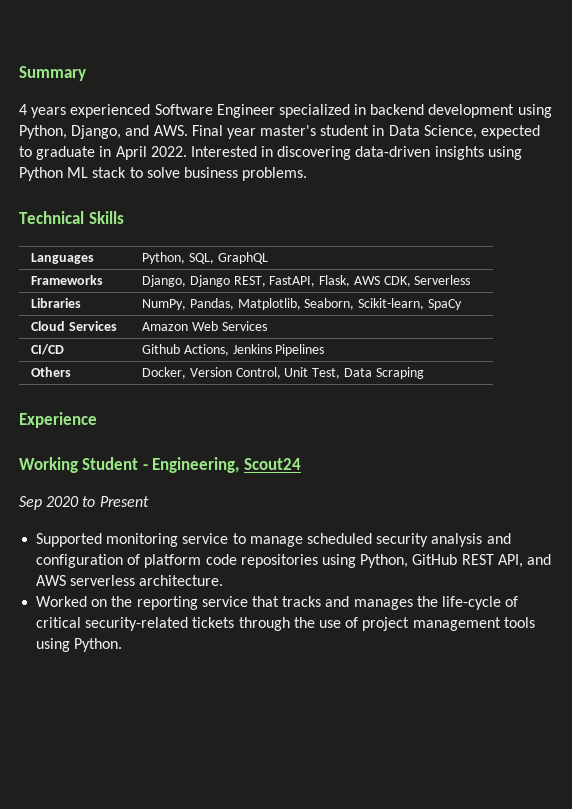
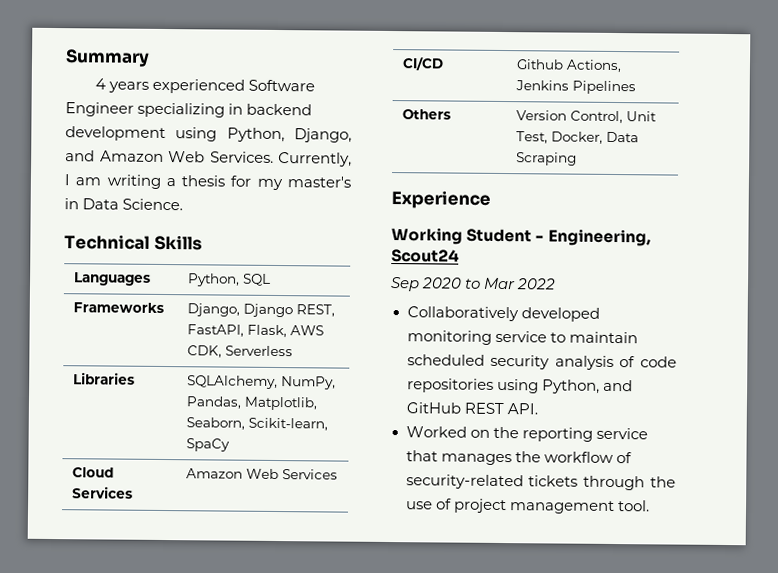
- 4 years experienced Software Engineer specialized in backend development using Python, Django, and AWS. Final year master's student in Data Science, expected to graduate in April 2022. Interested in discovering data-driven insights using Python ML stack to solve business problems.
+ 4 years experienced Software Engineer specializing in backend development using Python, Django, and Amazon Web Services. Currently, I am writing a thesis for my master's in Data Science.
- Languages | Python, SQL, GraphQL
+ Languages | Python, SQL
- Libraries | NumPy, Pandas, Matplotlib, Seaborn, Scikit-learn, SpaCy
+ Libraries | SQLAlchemy, NumPy, Pandas, Matplotlib, Seaborn, Scikit-learn, SpaCy
- Others | Docker, Version Control, Unit Test, Data Scraping
+ Others | Version Control, Unit Test, Docker, Data Scraping
- Sep 2020 to Present
- Supported monitoring service to manage scheduled security analysis and configuration of platform code repositories using Python, GitHub REST API, and AWS serverless architecture.
+ Sep 2020 to Mar 2022
+ Collaboratively developed monitoring service to maintain scheduled security analysis of code repositories using Python, and GitHub REST API.
- Worked on the reporting service that tracks and manages the life-cycle of critical security-related tickets through the use of project management tools using Python.
+ Worked on the reporting service that manages the workflow of security-related tickets through the use of project management tool.

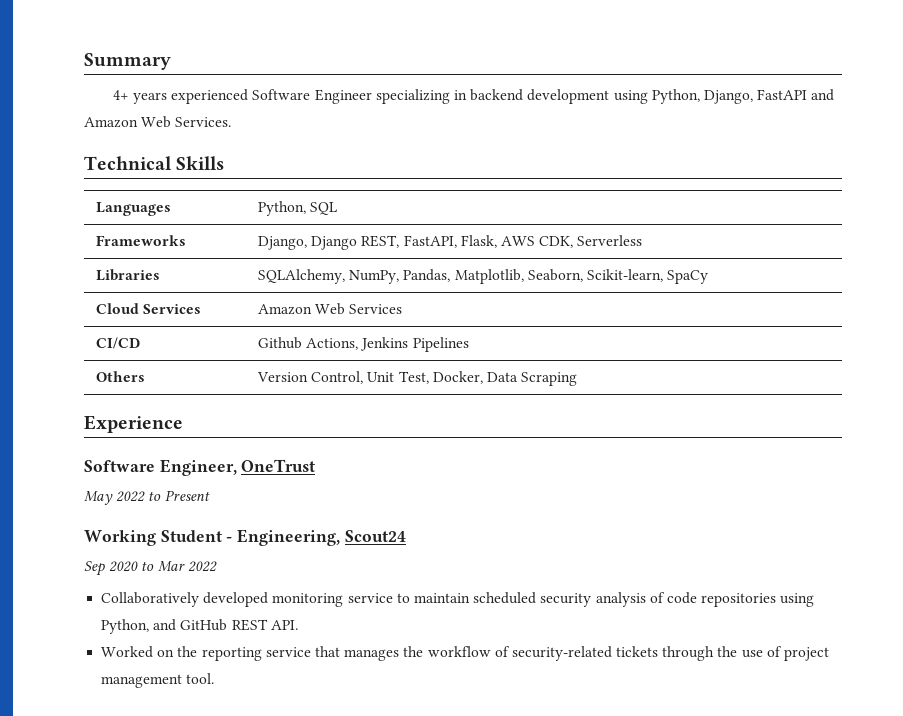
- 4 years experienced Software Engineer specializing in backend development using Python, Django, and Amazon Web Services. Currently, I am writing a thesis for my master's in Data Science.
+ 4+ years experienced Software Engineer specializing in backend development using Python, Django, FastAPI and Amazon Web Services.
+ Software Engineer, OneTrust
+ May 2022 to Present

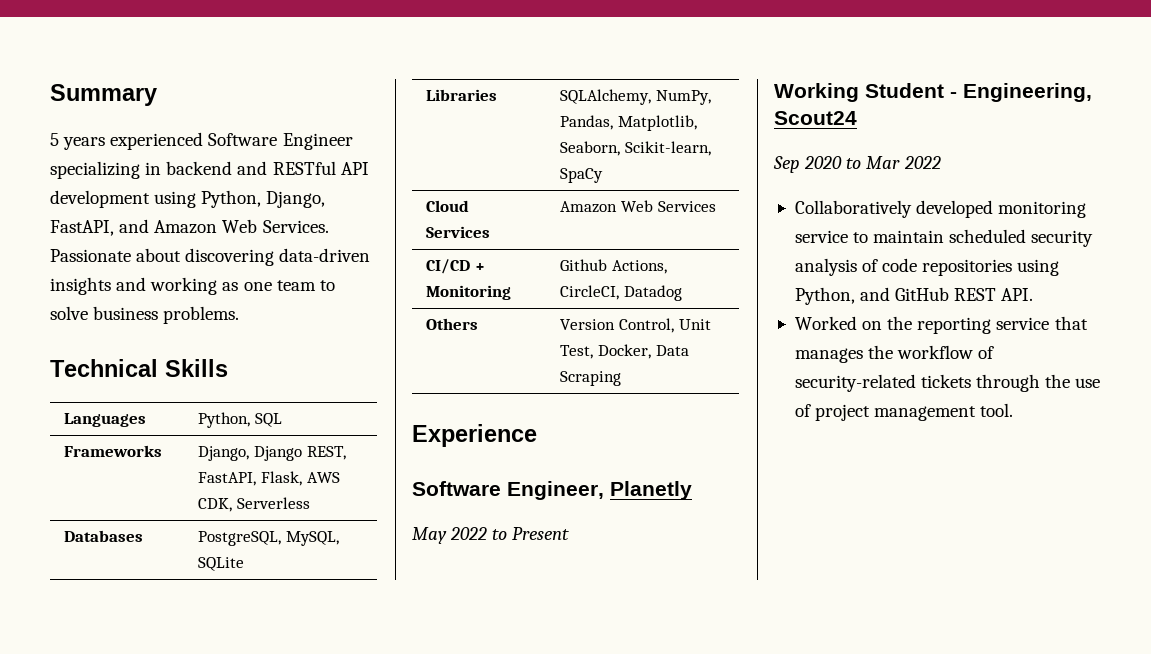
- 4+ years experienced Software Engineer specializing in backend development using Python, Django, FastAPI and Amazon Web Services.
+ 5 years experienced Software Engineer specializing in backend and RESTful API development using Python, Django, FastAPI, and Amazon Web Services. Passionate about discovering data-driven insights and working as one team to solve business problems.
+ Databases | PostgreSQL, MySQL, SQLite
- CI/CD | Github Actions, Jenkins Pipelines
+ CI/CD + Monitoring | Github Actions, CircleCI, Datadog
- Software Engineer, OneTrust
+ Software Engineer, Planetly

